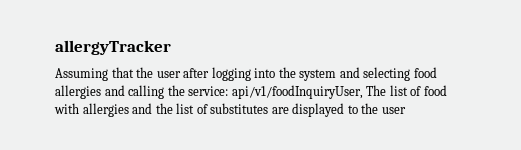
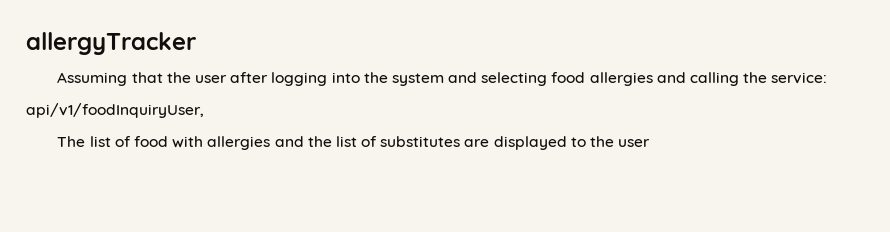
- Assuming that the user after logging into the system and selecting food allergies and calling the service: api/v1/foodInquiryUser, The list of food with allergies and the list of substitutes are displayed to the user
+ Assuming that the user after logging into the system and selecting food allergies and calling the service:
+ api/v1/foodInquiryUser,
+ The list of food with allergies and the list of substitutes are displayed to the user

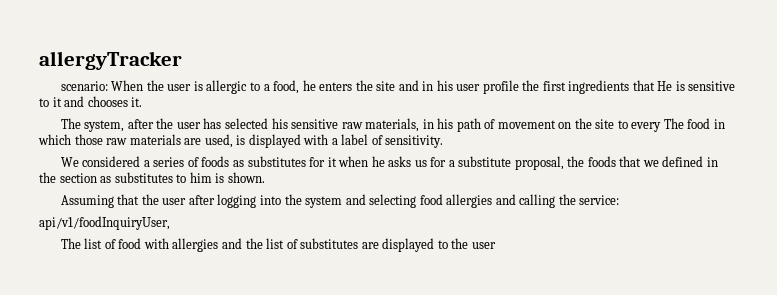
+ scenario: When the user is allergic to a food, he enters the site and in his user profile the first ingredients that He is sensitive to it and chooses it.
+ The system, after the user has selected his sensitive raw materials, in his path of movement on the site to every The food in which those raw materials are used, is displayed with a label of sensitivity.
+ We considered a series of foods as substitutes for it when he asks us for a substitute proposal, the foods that we defined in the section as substitutes to him is shown.

